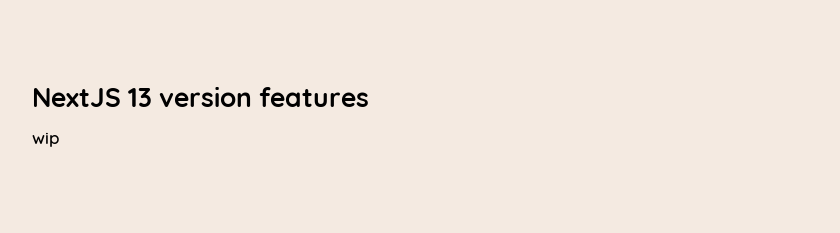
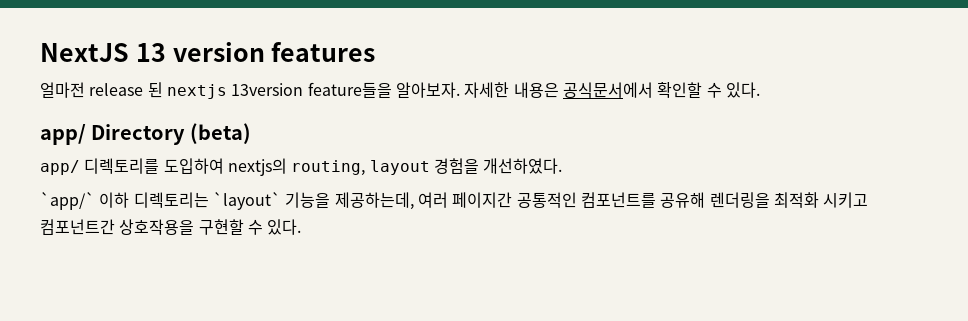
- wip
+ 얼마전 release 된 nextjs 13version feature들을 알아보자. 자세한 내용은 공식문서에서 확인할 수 있다.
+ app/ Directory (beta)
+ app/ 디렉토리를 도입하여 nextjs의 routing, layout 경험을 개선하였다.
+ `app/` 이하 디렉토리는 `layout` 기능을 제공하는데, 여러 페이지간 공통적인 컴포넌트를 공유해 렌더링을 최적화 시키고 컴포넌트간 상호작용을 구현할 수 있다.

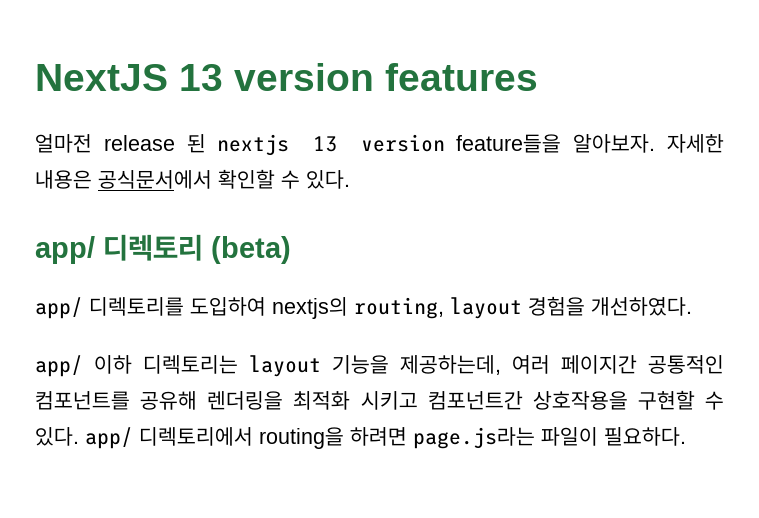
- 얼마전 release 된 nextjs 13version feature들을 알아보자.
+ 얼마전 release 된 nextjs 13 version feature들을 알아보자.
- app/ Directory (beta)
+ app/ 디렉토리 (beta)
- `app/` 이하 디렉토리는 `layout` 기능을 제공하는데, 여러 페이지간 공통적인 컴포넌트를 공유해 렌더링을 최적화 시키고 컴포넌트간 상호작용을 구현할 수 있다.
+ app/ 이하 디렉토리는 layout 기능을 제공하는데, 여러 페이지간 공통적인 컴포넌트를 공유해 렌더링을 최적화 시키고 컴포넌트간 상호작용을 구현할 수 있다. app/ 디렉토리에서 routing을 하려면 page.js라는 파일이 필요하다.

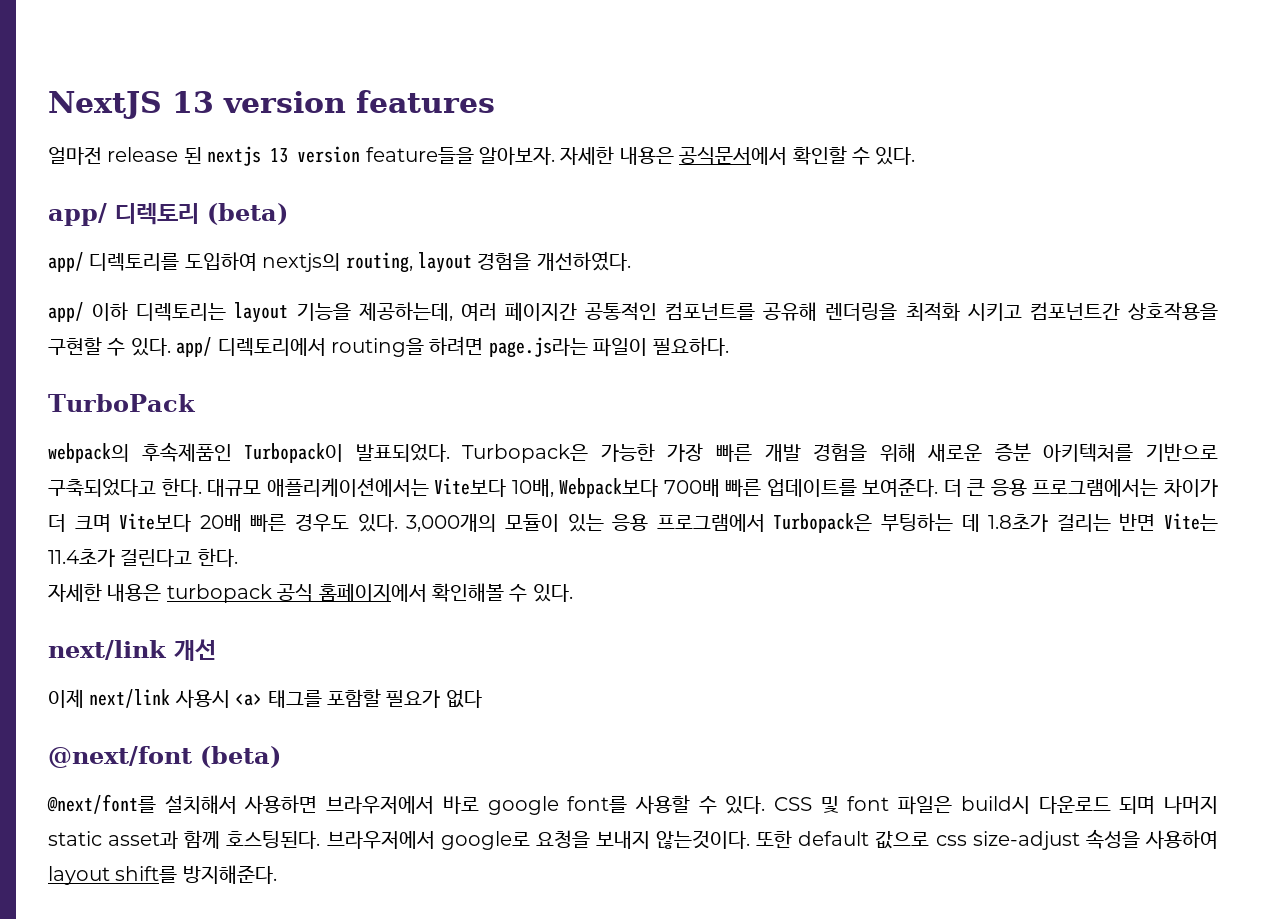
+ TurboPack
+ webpack의 후속제품인 Turbopack이 발표되었다. Turbopack은 가능한 가장 빠른 개발 경험을 위해 새로운 증분 아키텍처를 기반으로 구축되었다고 한다. 대규모 애플리케이션에서는 Vite보다 10배, Webpack보다 700배 빠른 업데이트를 보여준다. 더 큰 응용 프로그램에서는 차이가 더 크며 Vite보다 20배 빠른 경우도 있다. 3,000개의 모듈이 있는 응용 프로그램에서 Turbopack은 부팅하는 데 1.8초가 걸리는 반면 Vite는 11.4초가 걸린다고 한다.
+ 자세한 내용은 turbopack 공식 홈페이지에서 확인해볼 수 있다.
+ next/link 개선
+ 이제 next/link 사용시 <a> 태그를 포함할 필요가 없다
+ @next/font (beta)
+ @next/font를 설치해서 사용하면 브라우저에서 바로 google font를 사용할 수 있다. CSS 및 font 파일은 build시 다운로드 되며 나머지 static asset과 함께 호스팅된다. 브라우저에서 google로 요청을 보내지 않는것이다. 또한 default 값으로 css size-adjust 속성을 사용하여 layout shift를 방지해준다.

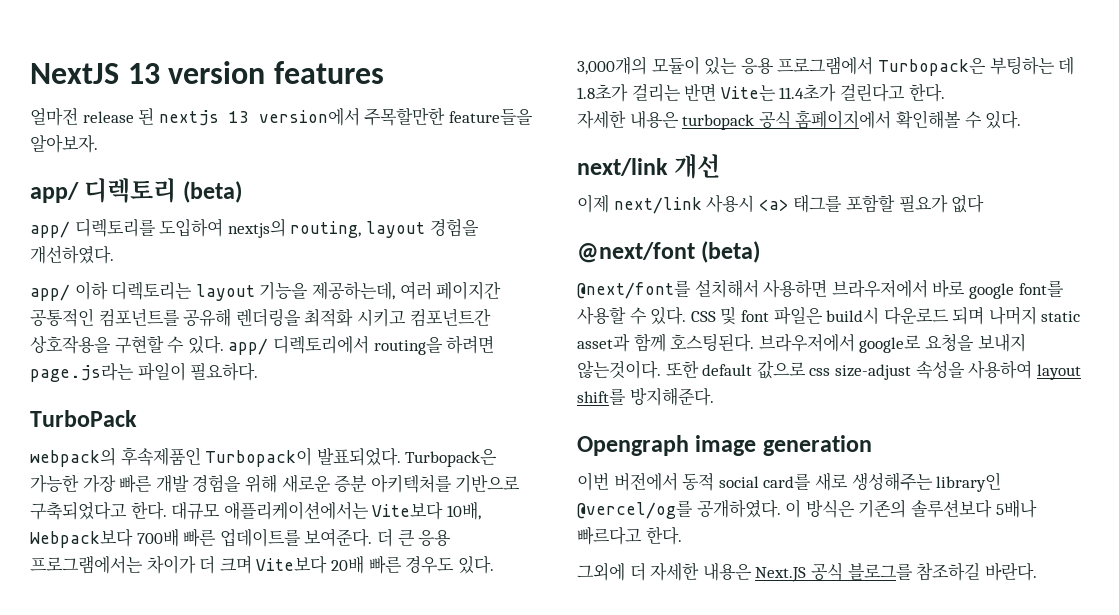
- 얼마전 release 된 nextjs 13 version feature들을 알아보자. 자세한 내용은 공식문서에서 확인할 수 있다.
+ 얼마전 release 된 nextjs 13 version에서 주목할만한 feature들을 알아보자.
+ Opengraph image generation
+ 이번 버전에서 동적 social card를 새로 생성해주는 library인 @vercel/og를 공개하였다. 이 방식은 기존의 솔루션보다 5배나 빠르다고 한다.
+ 그외에 더 자세한 내용은 Next.JS 공식 블로그를 참조하길 바란다.

